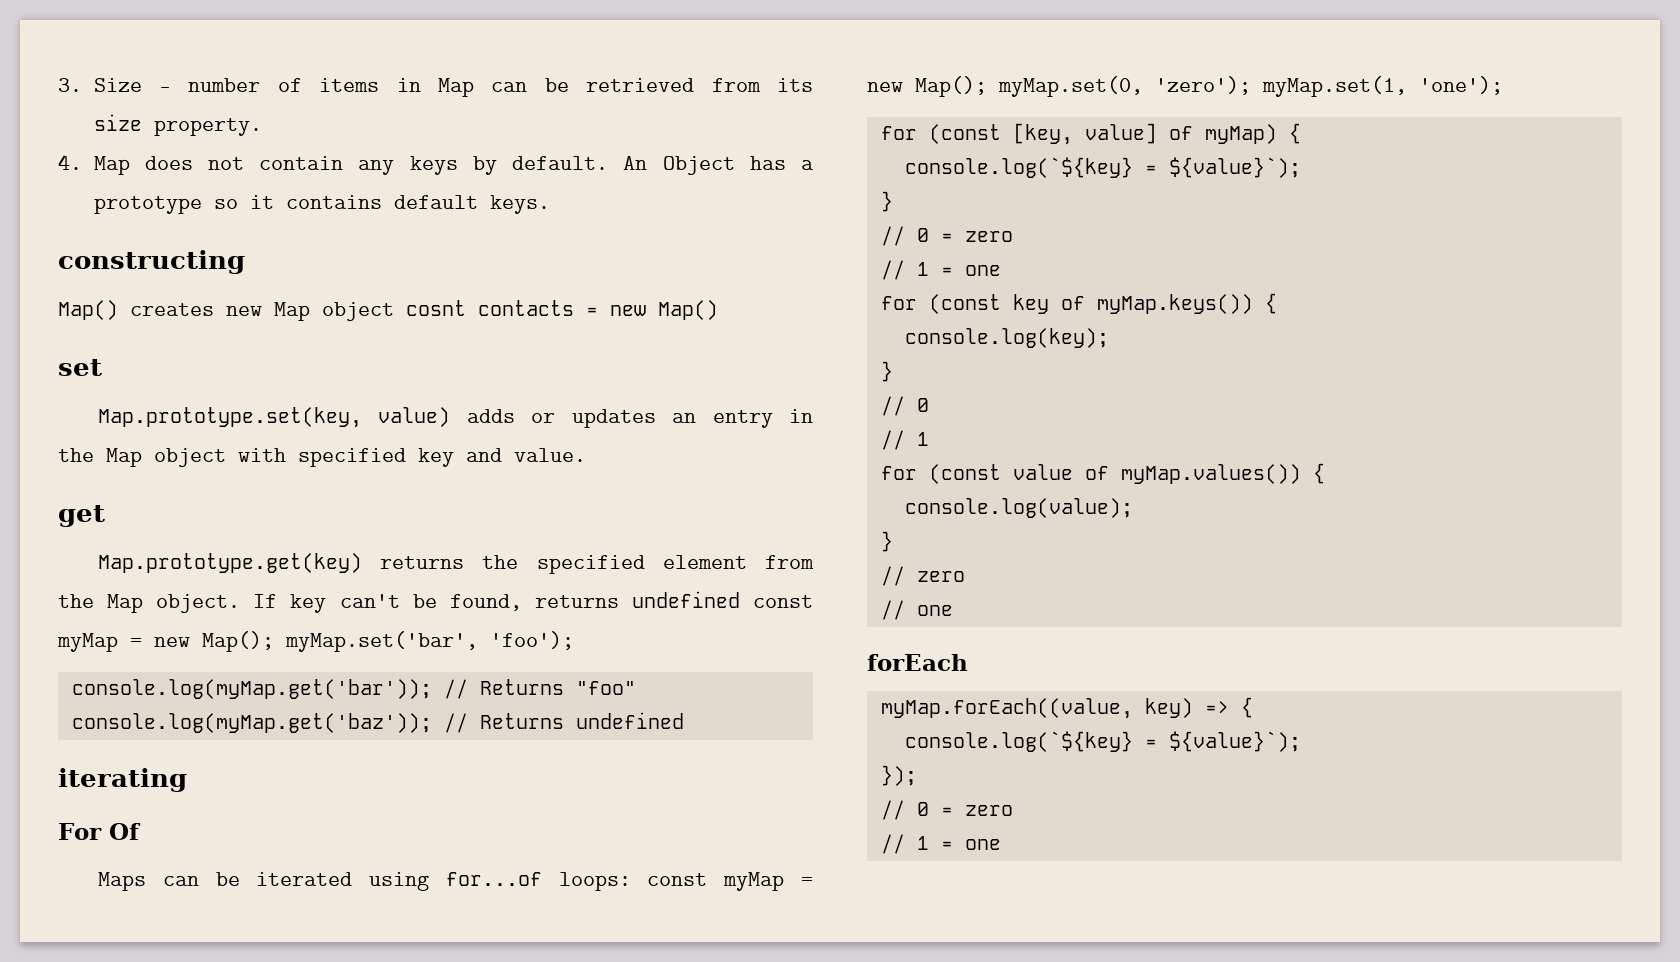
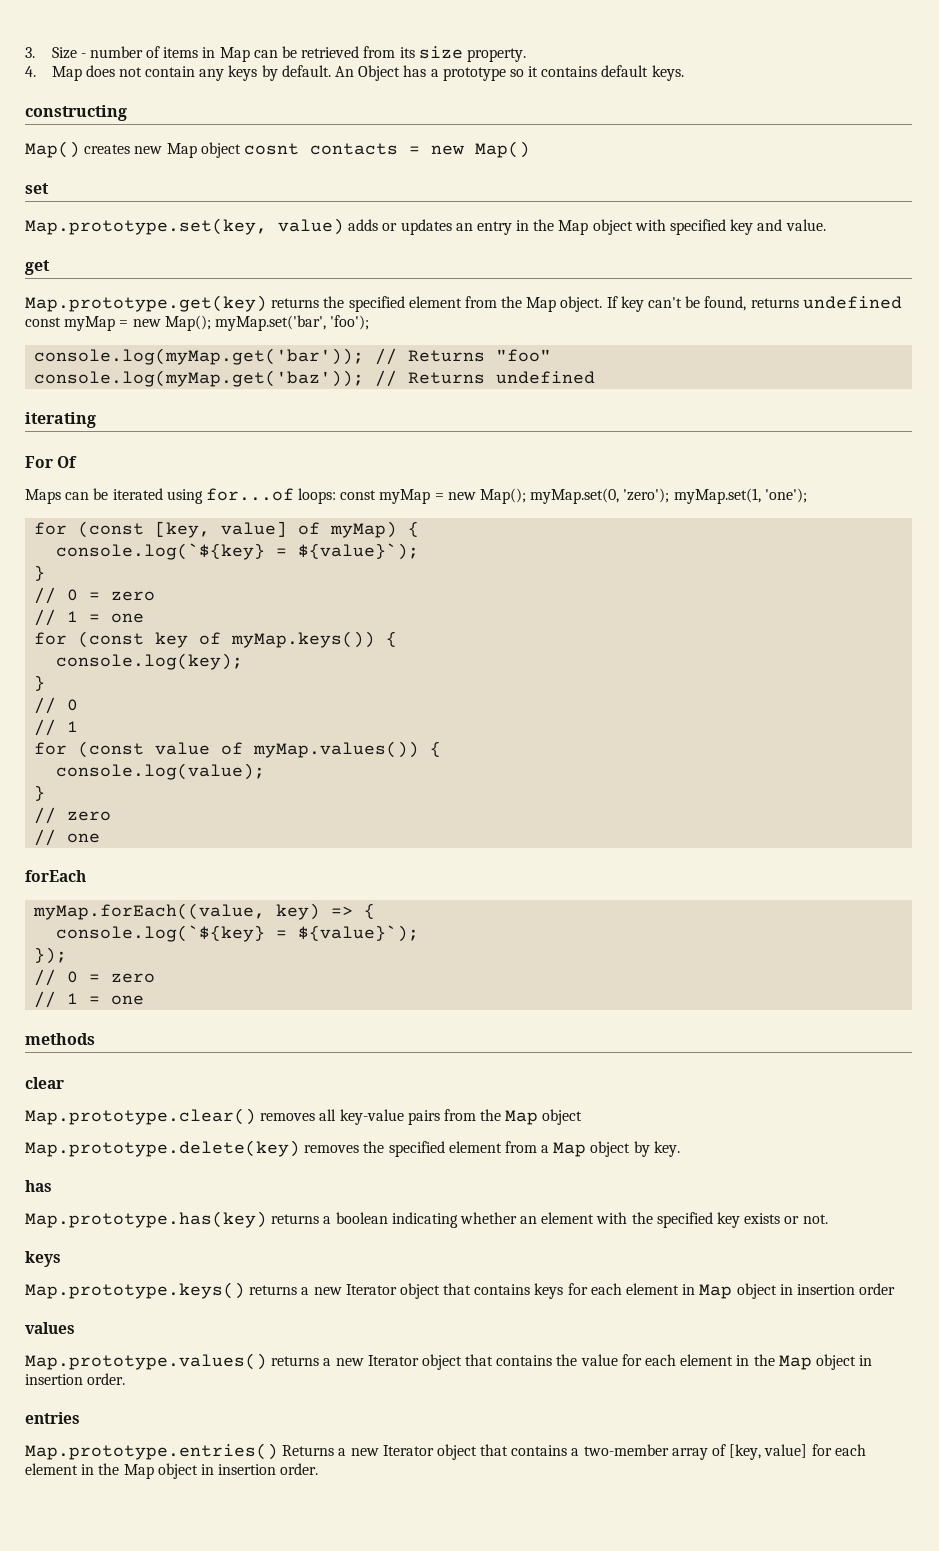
+ methods
+ clear
+ Map.prototype.clear() removes all key-value pairs from the Map object
+ Map.prototype.delete(key) removes the specified element from a Map object by key.
+ has
+ Map.prototype.has(key) returns a boolean indicating whether an element with the specified key exists or not.
+ keys
+ Map.prototype.keys() returns a new Iterator object that contains keys for each element in Map object in insertion order
+ values
+ Map.prototype.values() returns a new Iterator object that contains the value for each element in the Map object in insertion order.
+ entries
+ Map.prototype.entries() Returns a new Iterator object that contains a two-member array of [key, value] for each element in the Map object in insertion order.

